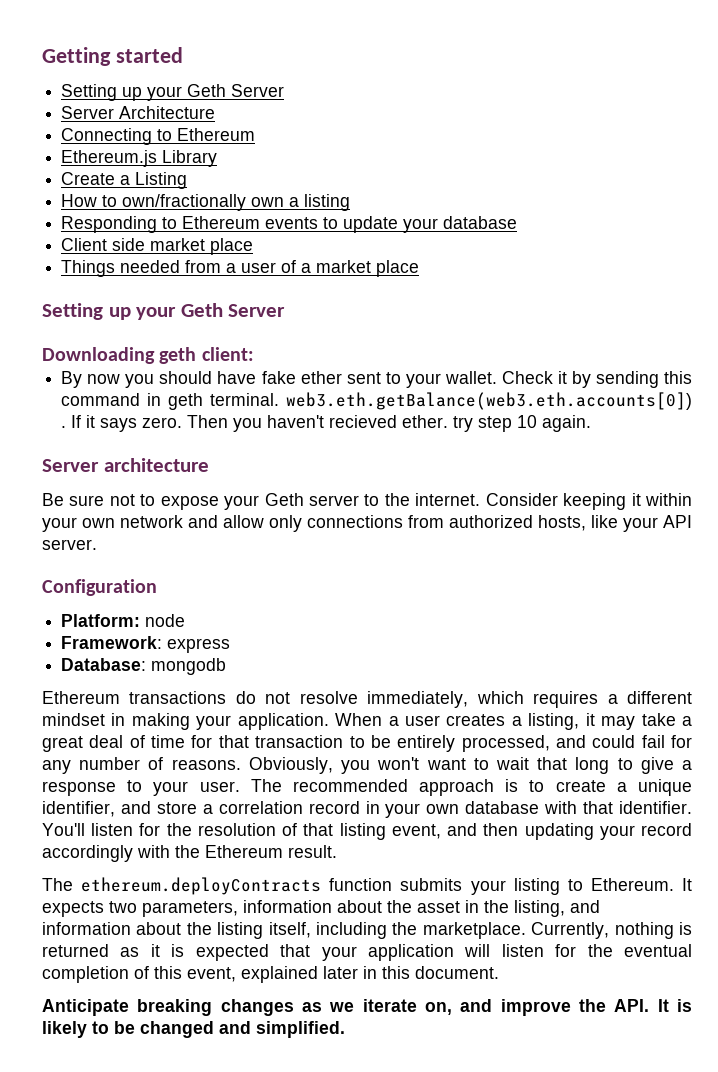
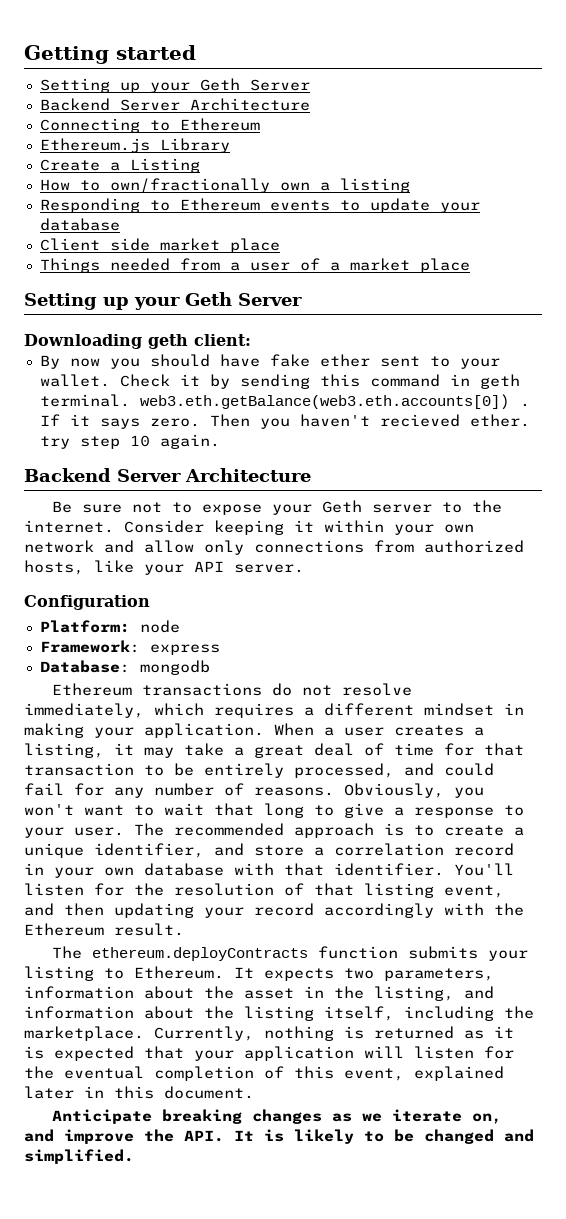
  Getting started
  Setting up your Geth Server
- Server Architecture
+ Backend Server Architecture
  Then you haven't recieved ether. try step 10 again.
- Server architecture
+ Backend Server Architecture

